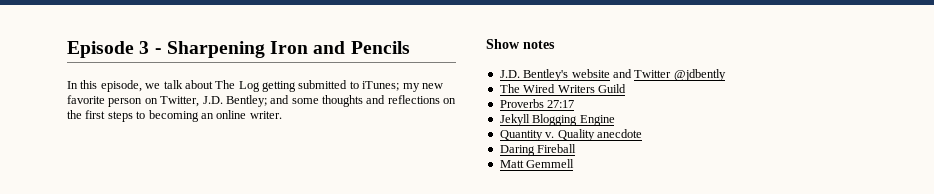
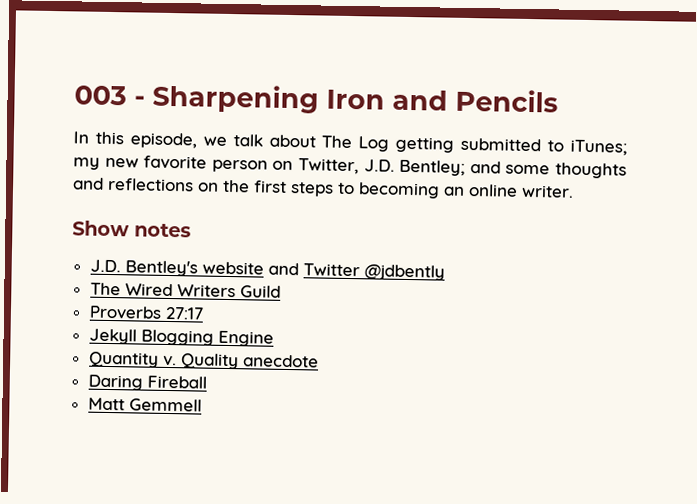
- Episode 3 - Sharpening Iron and Pencils
+ 003 - Sharpening Iron and Pencils

